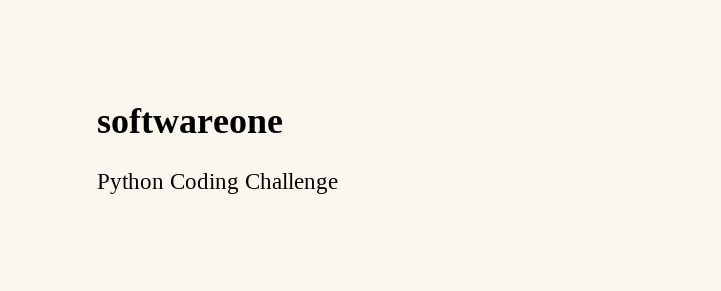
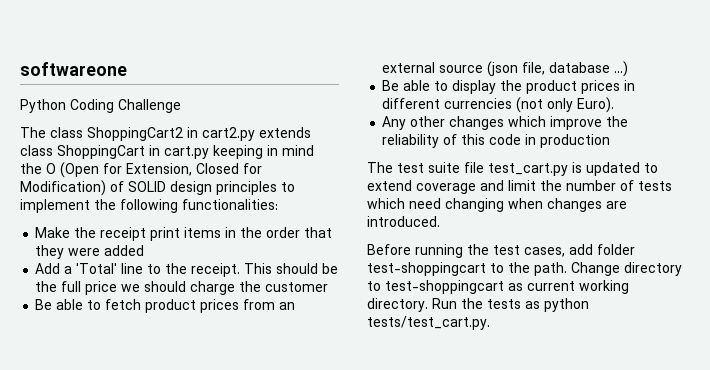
+ The class ShoppingCart2 in cart2.py extends class ShoppingCart in cart.py keeping in mind the O (Open for Extension, Closed for Modification) of SOLID design principles to implement the following functionalities:
+ Make the receipt print items in the order that they were added
+ Add a 'Total' line to the receipt. This should be the full price we should charge the customer
+ Be able to fetch product prices from an external source (json file, database ...)
+ Be able to display the product prices in different currencies (not only Euro).
+ Any other changes which improve the reliability of this code in production
+ The test suite file test_cart.py is updated to extend coverage and limit the number of tests which need changing when changes are introduced.
+ Before running the test cases, add folder test-shoppingcart to the path. Change directory to test-shoppingcart as current working directory. Run the tests as python tests/test_cart.py.

